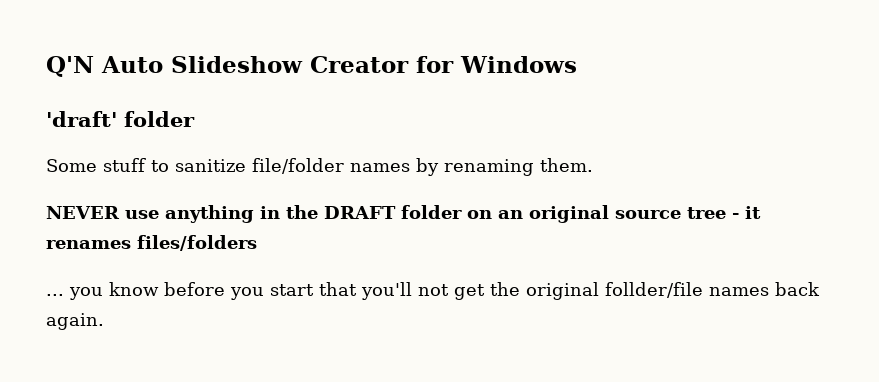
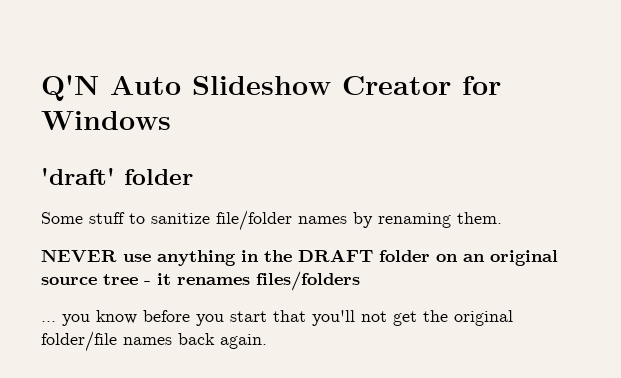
- ... you know before you start that you'll not get the original follder/file names back again.
+ ... you know before you start that you'll not get the original folder/file names back again.

